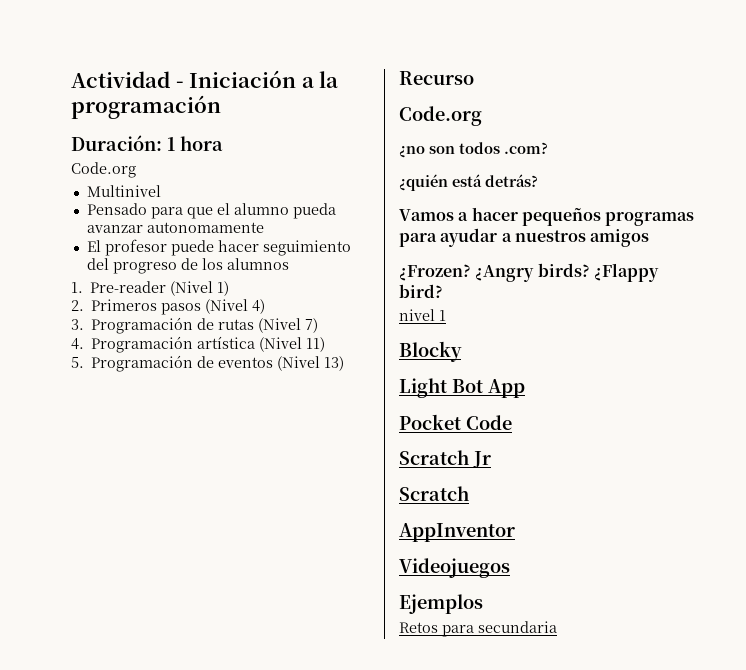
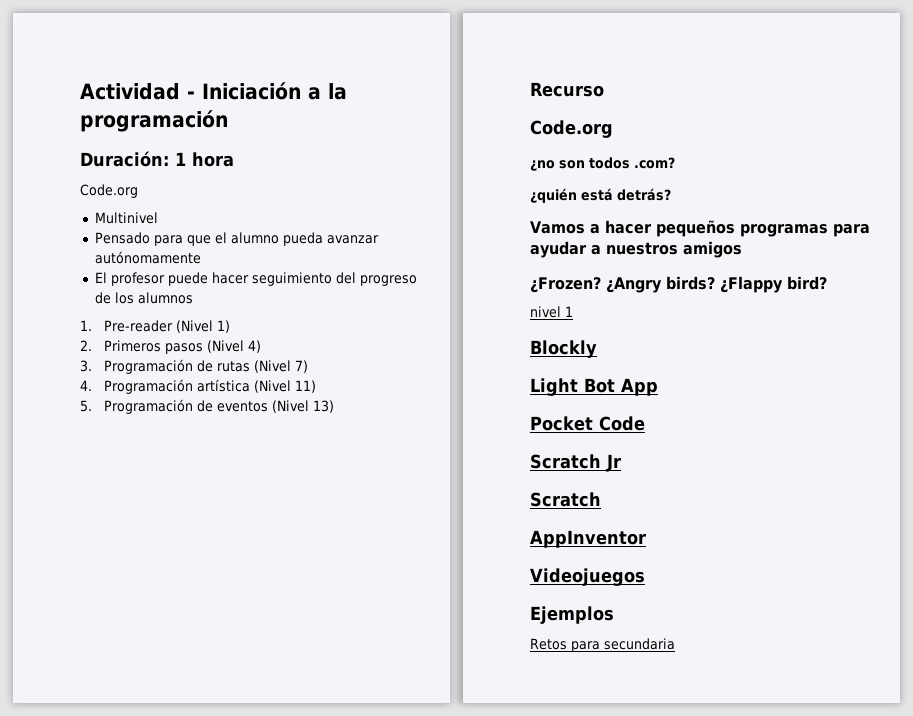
- Pensado para que el alumno pueda avanzar autonomamente
+ Pensado para que el alumno pueda avanzar autónomamente
- Blocky
+ Blockly

